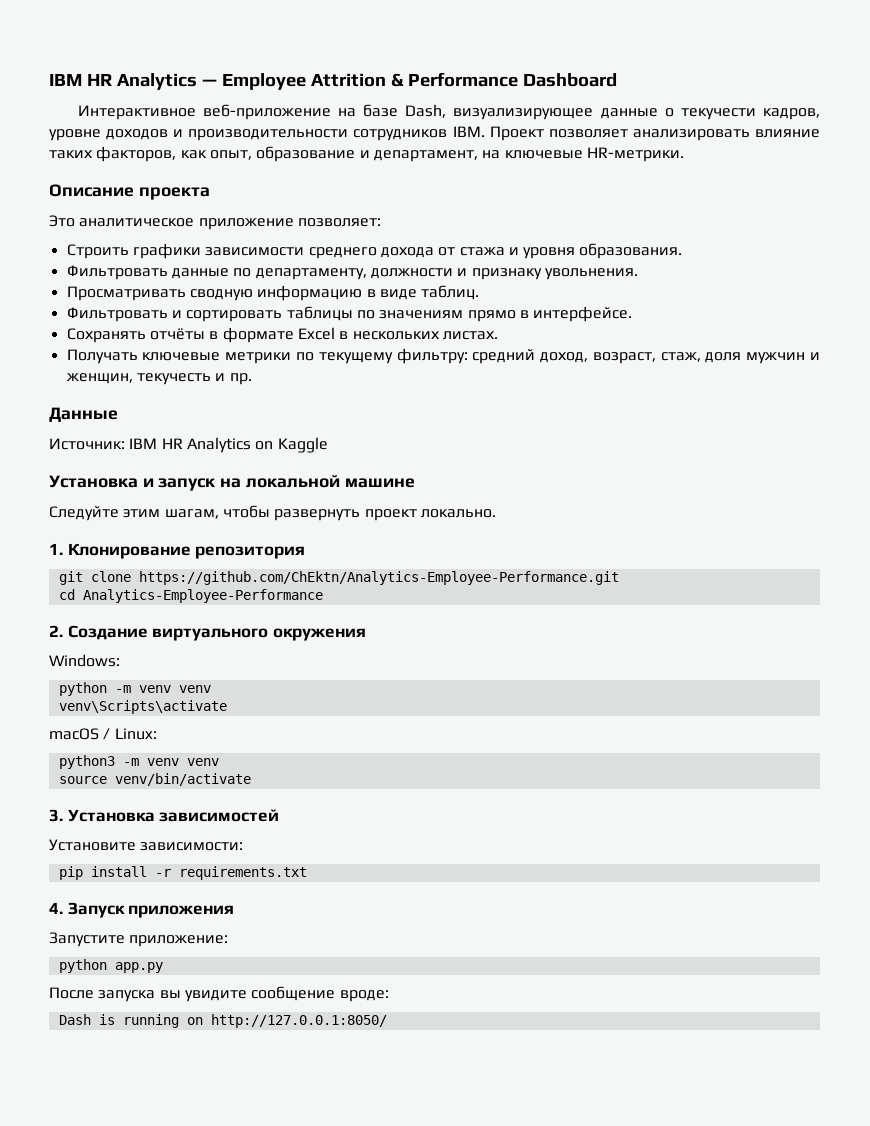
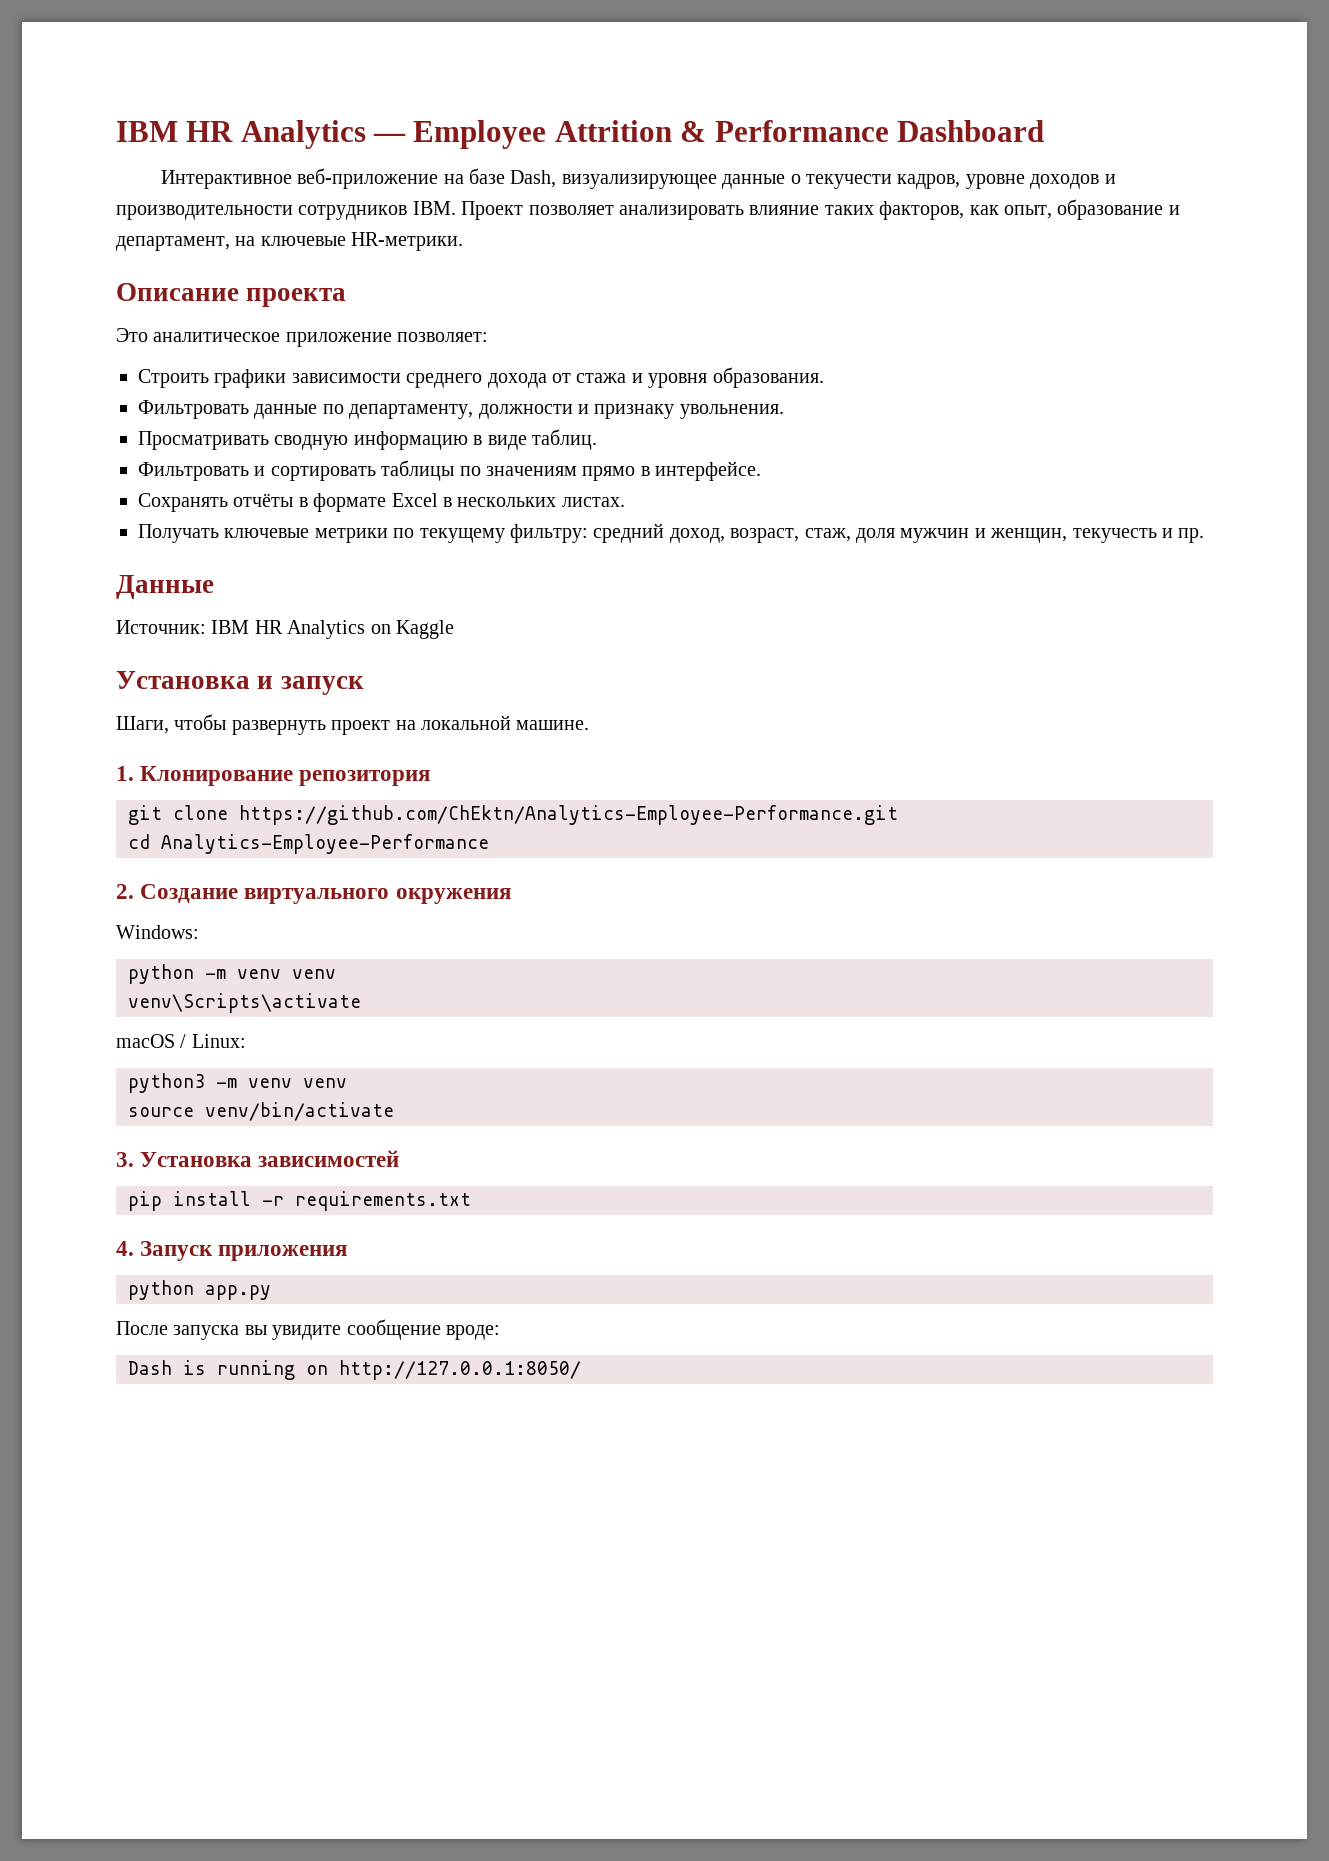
- Установка и запуск на локальной машине
- Следуйте этим шагам, чтобы развернуть проект локально.
+ Установка и запуск
+ Шаги, чтобы развернуть проект на локальной машине.
- Установите зависимости:
- Запустите приложение:

